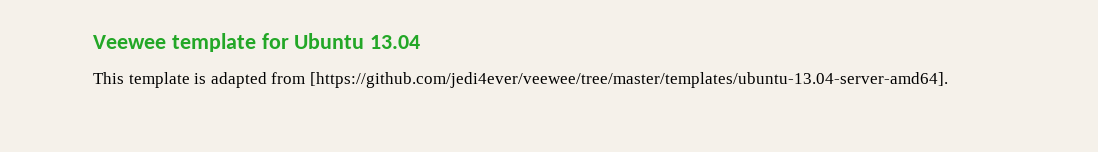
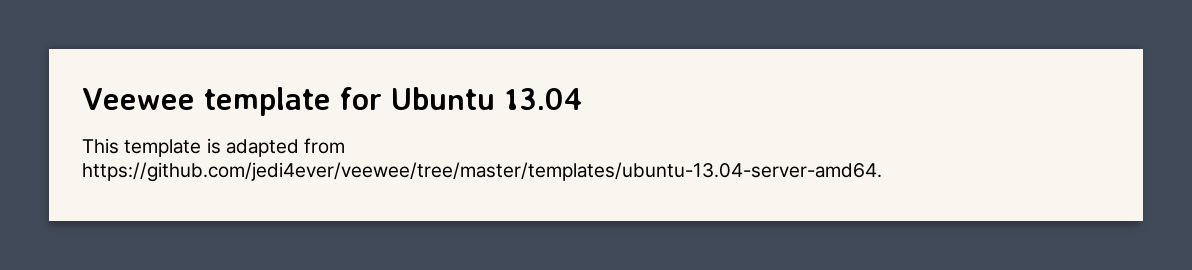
- This template is adapted from [https://github.com/jedi4ever/veewee/tree/master/templates/ubuntu-13.04-server-amd64].
+ This template is adapted from https://github.com/jedi4ever/veewee/tree/master/templates/ubuntu-13.04-server-amd64.

